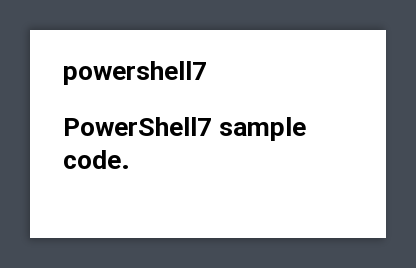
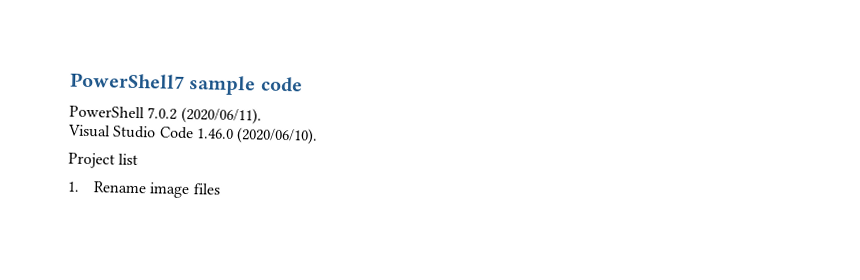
- powershell7
- PowerShell7 sample code.
+ PowerShell7 sample code
+ PowerShell 7.0.2 (2020/06/11).
+ Visual Studio Code 1.46.0 (2020/06/10).
+ Project list
+ 1. Rename image files

